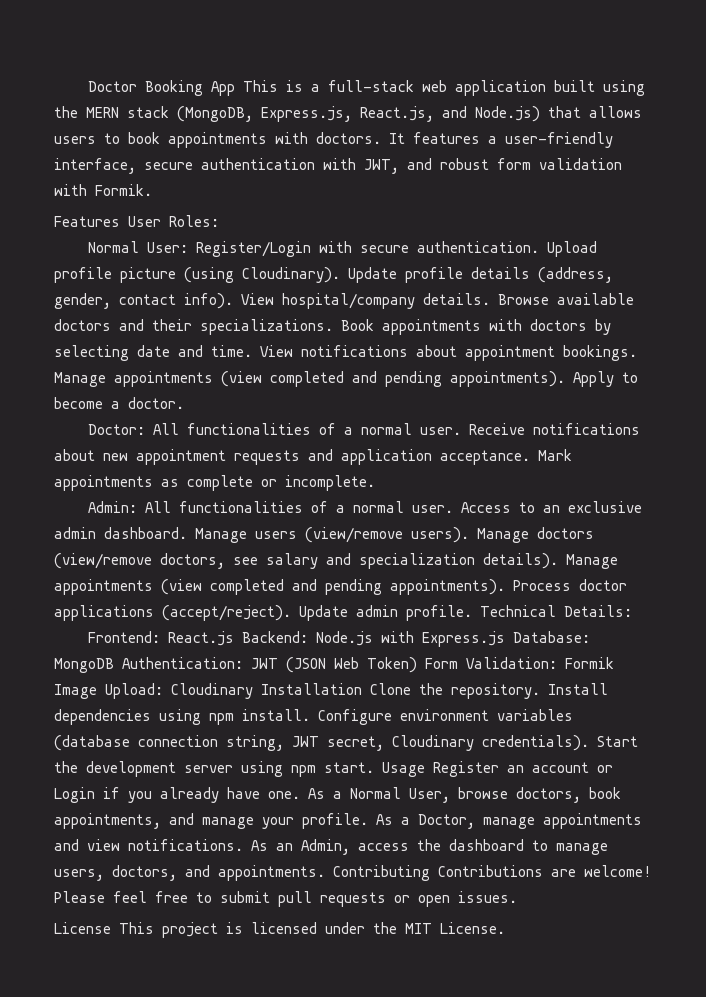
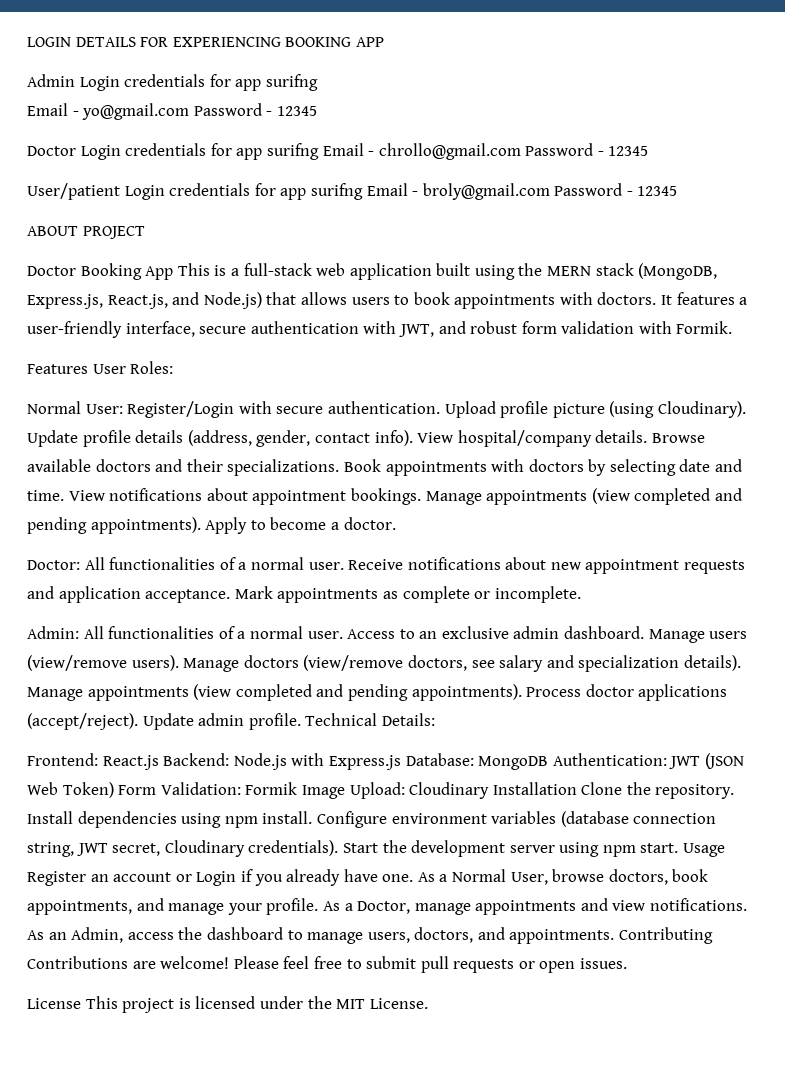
+ LOGIN DETAILS FOR EXPERIENCING BOOKING APP
+ Admin Login credentials for app surifng
+ Email - yo@gmail.com Password - 12345
+ Doctor Login credentials for app surifng Email - chrollo@gmail.com Password - 12345
+ User/patient Login credentials for app surifng Email - broly@gmail.com Password - 12345
+ ABOUT PROJECT

